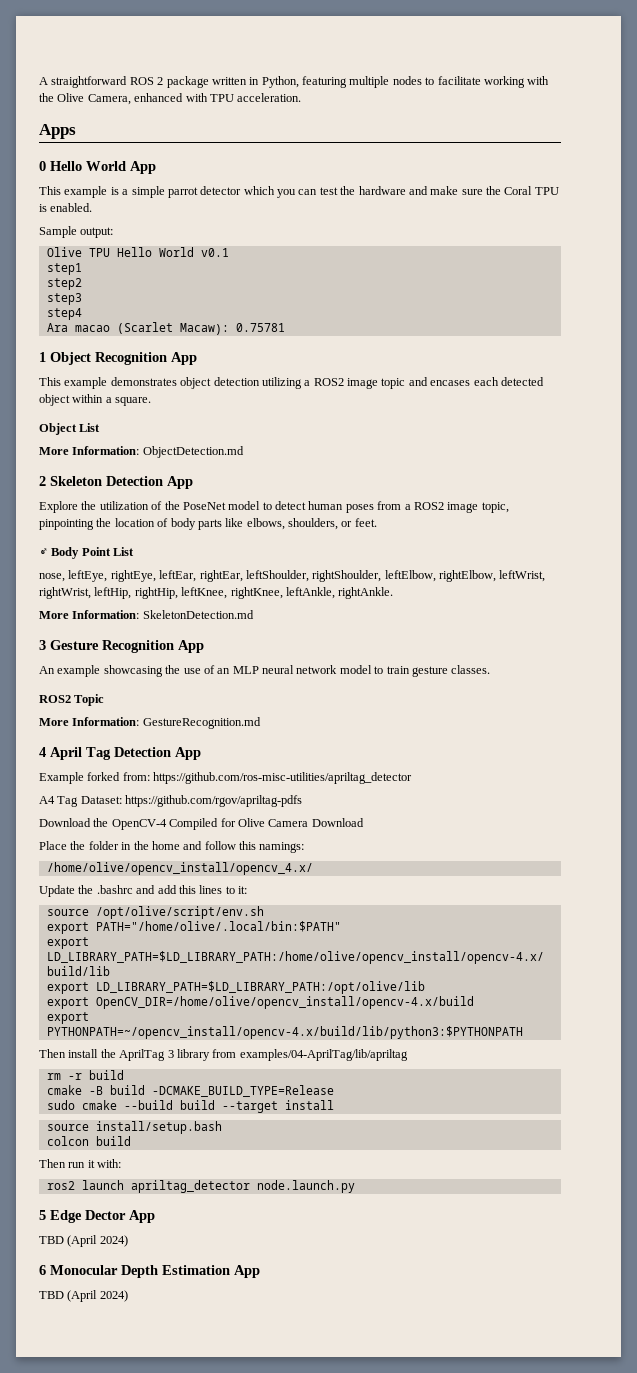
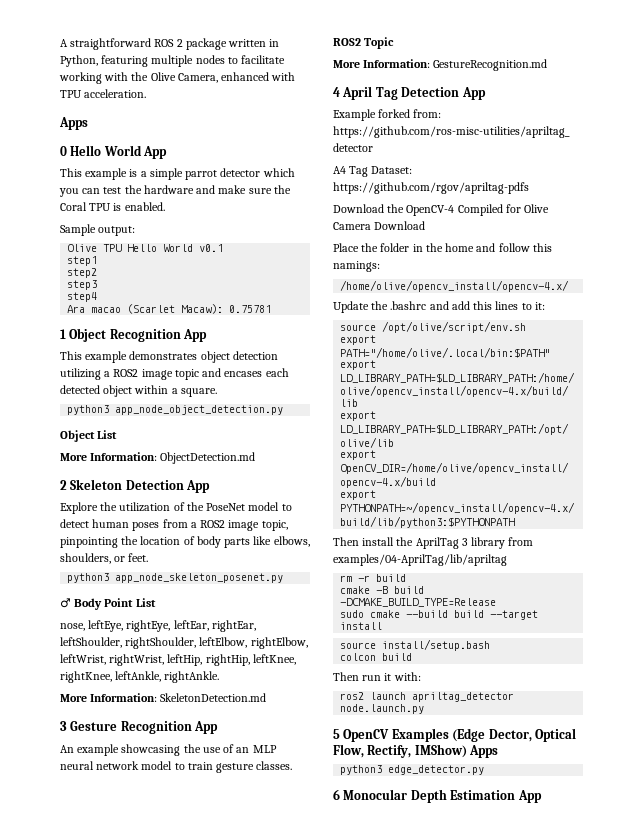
+ python3 app_node_object_detection.py
+ python3 app_node_skeleton_posenet.py
- /home/olive/opencv_install/opencv_4.x/
+ /home/olive/opencv_install/opencv-4.x/
- 5 Edge Dector App
- TBD (April 2024)
+ 5 OpenCV Examples (Edge Dector, Optical Flow, Rectify, IMShow) Apps
+ python3 edge_detector.py
  6 Monocular Depth Estimation App
- TBD (April 2024)

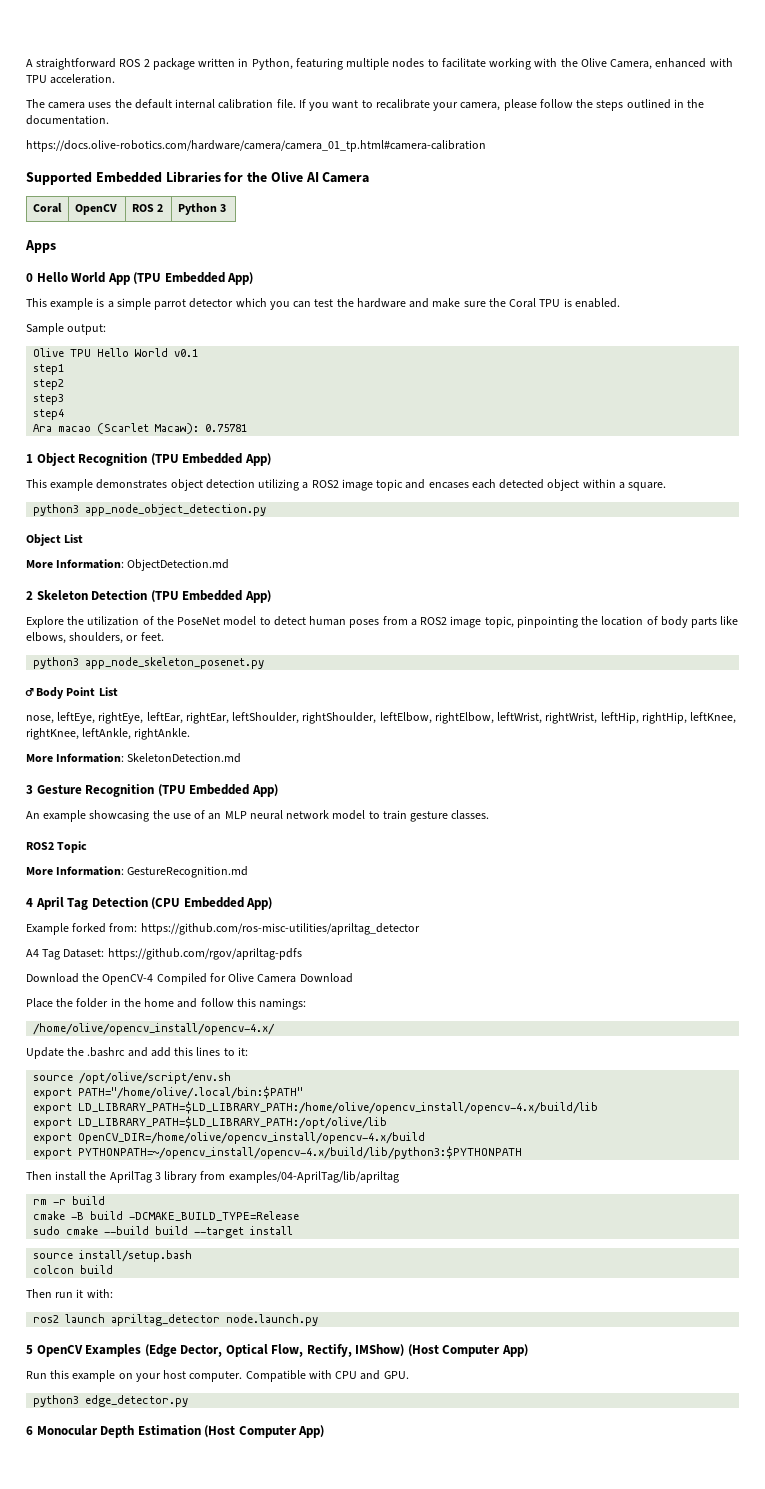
+ The camera uses the default internal calibration file. If you want to recalibrate your camera, please follow the steps outlined in the documentation.
+ https://docs.olive-robotics.com/hardware/camera/camera_01_tp.html#camera-calibration
+ Supported Embedded Libraries for the Olive AI Camera
+ Coral | OpenCV | ROS 2 | Python 3
- 0 Hello World App
+ 0 Hello World App (TPU Embedded App)
- 1 Object Recognition App
+ 1 Object Recognition (TPU Embedded App)
- 2 Skeleton Detection App
+ 2 Skeleton Detection (TPU Embedded App)
- 3 Gesture Recognition App
+ 3 Gesture Recognition (TPU Embedded App)
- 4 April Tag Detection App
+ 4 April Tag Detection (CPU Embedded App)
- 5 OpenCV Examples (Edge Dector, Optical Flow, Rectify, IMShow) Apps
+ 5 OpenCV Examples (Edge Dector, Optical Flow, Rectify, IMShow) (Host Computer App)
+ Run this example on your host computer. Compatible with CPU and GPU.
- 6 Monocular Depth Estimation App
+ 6 Monocular Depth Estimation (Host Computer App)

